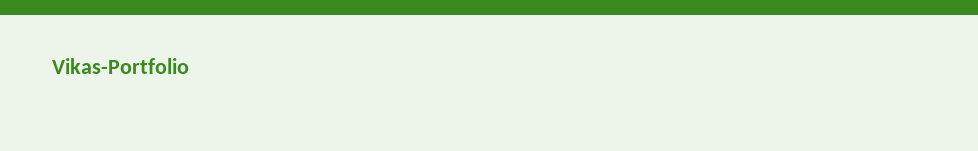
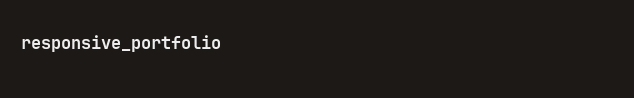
- Vikas-Portfolio
+ responsive_portfolio

